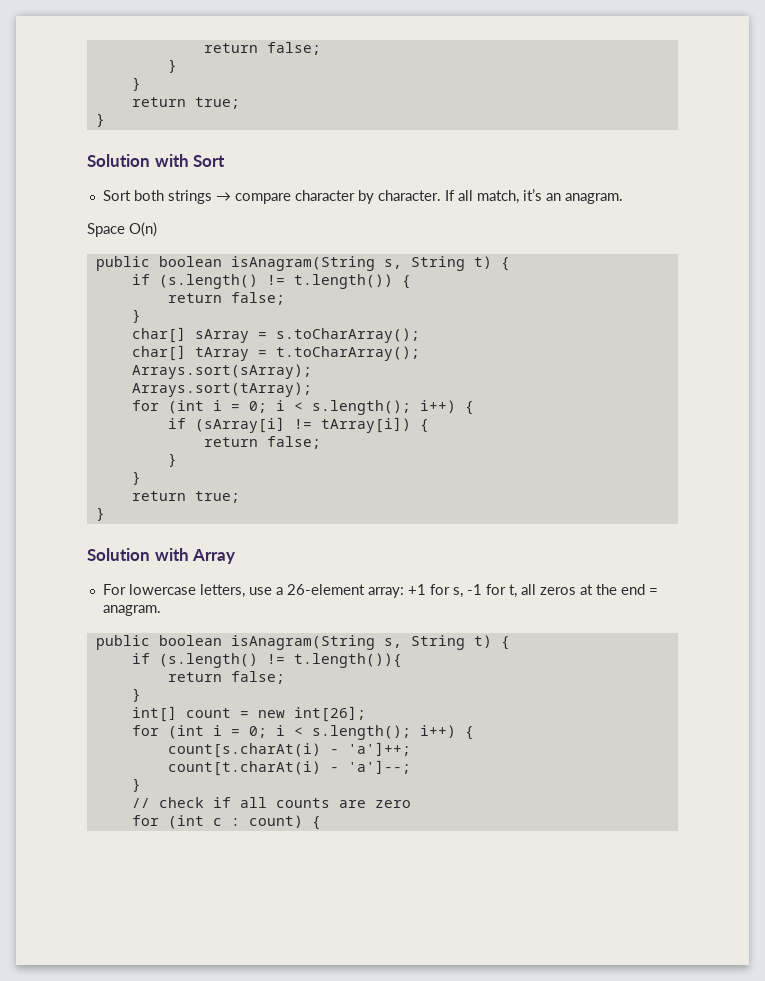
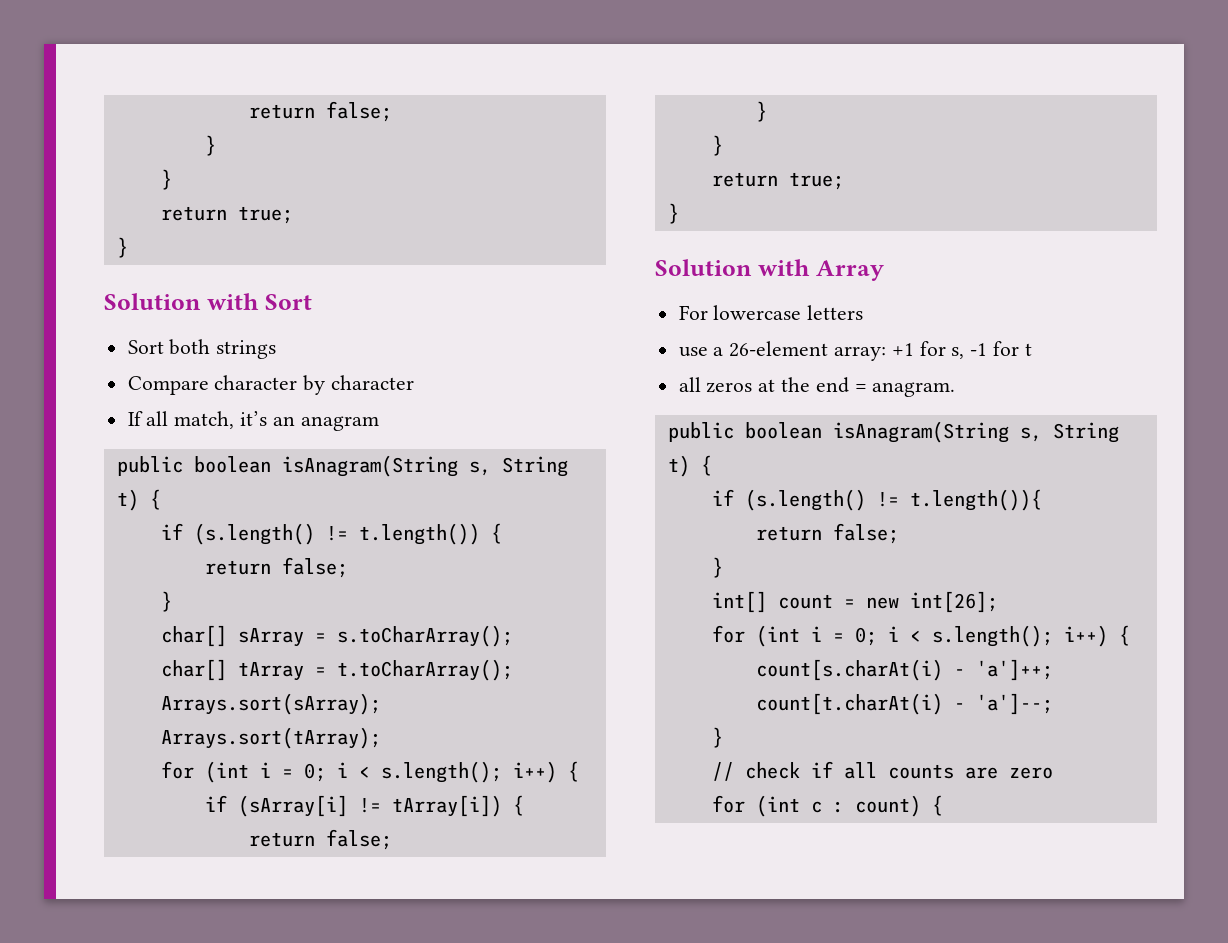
- Sort both strings → compare character by character. If all match, it’s an anagram.
- Space O(n)
+ Sort both strings
+ Compare character by character
+ If all match, it’s an anagram
- For lowercase letters, use a 26-element array: +1 for s, -1 for t, all zeros at the end = anagram.
+ For lowercase letters
+ use a 26-element array: +1 for s, -1 for t
+ all zeros at the end = anagram.

